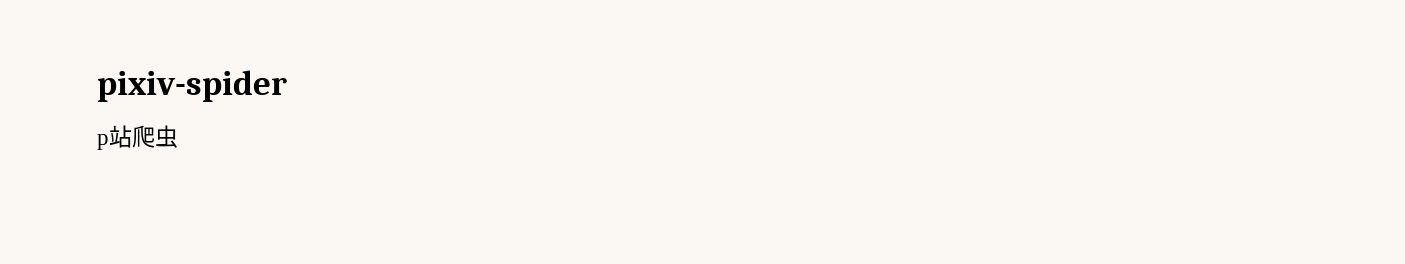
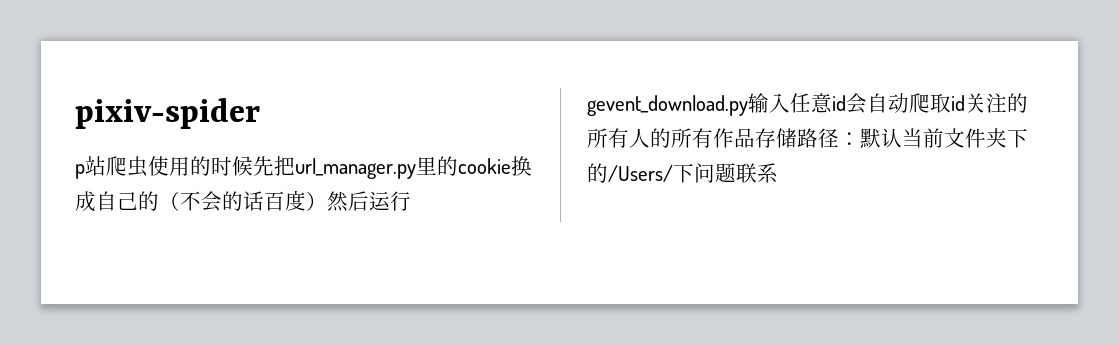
- p站爬虫
+ p站爬虫使用的时候先把url_manager.py里的cookie换成自己的（不会的话百度）然后运行gevent_download.py输入任意id会自动爬取id关注的所有人的所有作品存储路径：默认当前文件夹下的/Users/下问题联系

